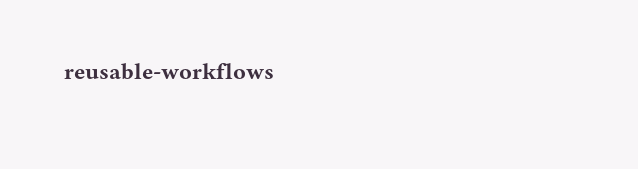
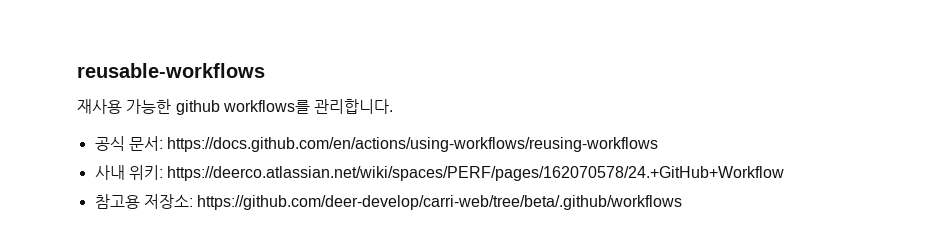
+ 재사용 가능한 github workflows를 관리합니다.
+ 공식 문서: https://docs.github.com/en/actions/using-workflows/reusing-workflows
+ 사내 위키: https://deerco.atlassian.net/wiki/spaces/PERF/pages/162070578/24.+GitHub+Workflow
+ 참고용 저장소: https://github.com/deer-develop/carri-web/tree/beta/.github/workflows

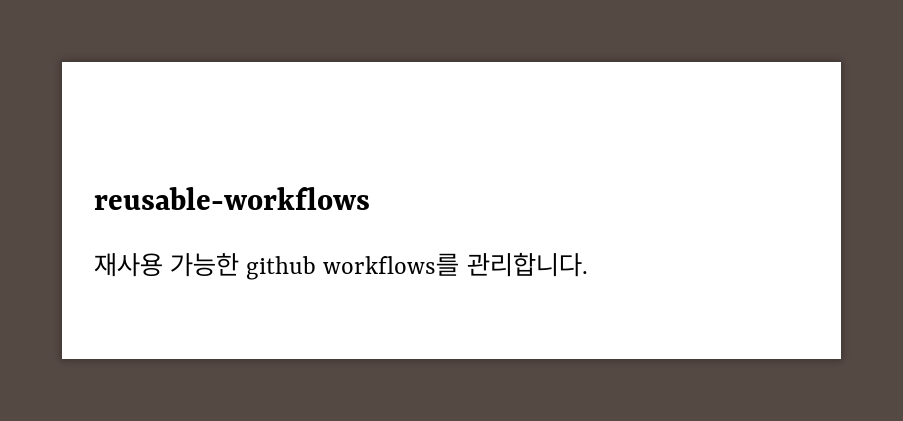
- 공식 문서: https://docs.github.com/en/actions/using-workflows/reusing-workflows
- 사내 위키: https://deerco.atlassian.net/wiki/spaces/PERF/pages/162070578/24.+GitHub+Workflow
- 참고용 저장소: https://github.com/deer-develop/carri-web/tree/beta/.github/workflows

